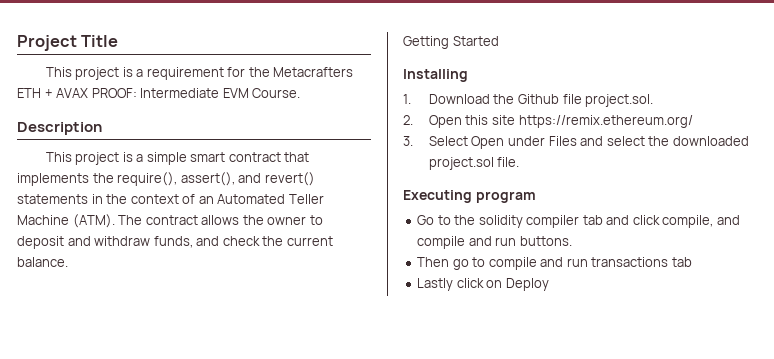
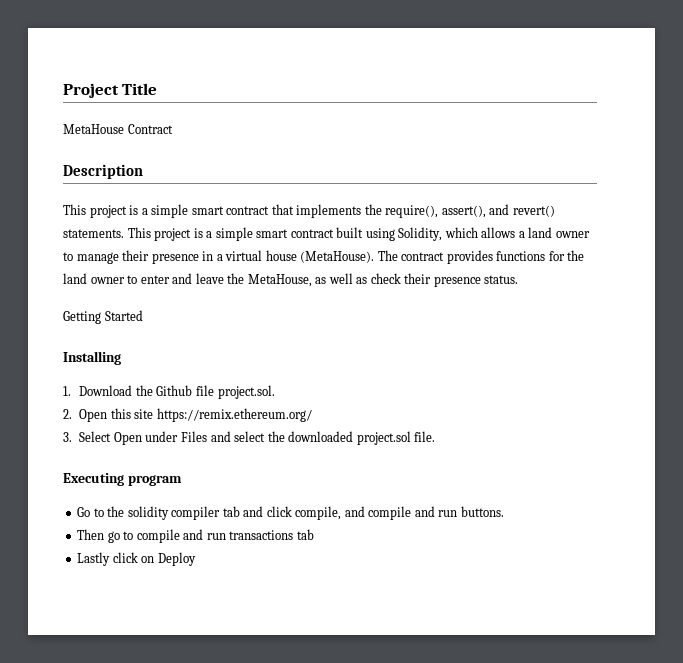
- This project is a requirement for the Metacrafters ETH + AVAX PROOF: Intermediate EVM Course.
+ MetaHouse Contract
- This project is a simple smart contract that implements the require(), assert(), and revert() statements in the context of an Automated Teller Machine (ATM). The contract allows the owner to deposit and withdraw funds, and check the current balance.
+ This project is a simple smart contract that implements the require(), assert(), and revert() statements. This project is a simple smart contract built using Solidity, which allows a land owner to manage their presence in a virtual house (MetaHouse). The contract provides functions for the land owner to enter and leave the MetaHouse, as well as check their presence status.

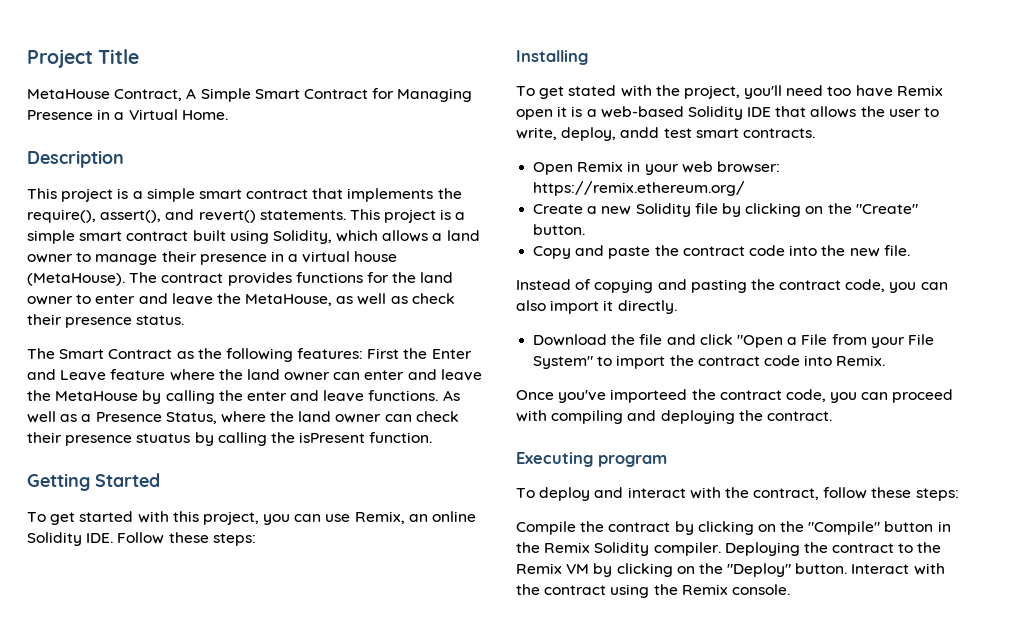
- MetaHouse Contract
+ MetaHouse Contract, A Simple Smart Contract for Managing Presence in a Virtual Home.
+ The Smart Contract as the following features: First the Enter and Leave feature where the land owner can enter and leave the MetaHouse by calling the enter and leave functions. As well as a Presence Status, where the land owner can check their presence stuatus by calling the isPresent function.
  Getting Started
+ To get started with this project, you can use Remix, an online Solidity IDE. Follow these steps:
  Installing
- 1. Download the Github file project.sol.
- 2. Open this site https://remix.ethereum.org/
- 3. Select Open under Files and select the downloaded project.sol file.
+ To get stated with the project, you'll need too have Remix open it is a web-based Solidity IDE that allows the user to write, deploy, andd test smart contracts.
+ Open Remix in your web browser: https://remix.ethereum.org/
+ Create a new Solidity file by clicking on the "Create" button.
+ Copy and paste the contract code into the new file.
+ Instead of copying and pasting the contract code, you can also import it directly.
+ Download the file and click "Open a File from your File System" to import the contract code into Remix.
+ Once you've importeed the contract code, you can proceed with compiling and deploying the contract.
  Executing program
- Go to the solidity compiler tab and click compile, and compile and run buttons.
- Then go to compile and run transactions tab
- Lastly click on Deploy
+ To deploy and interact with the contract, follow these steps:
+ Compile the contract by clicking on the "Compile" button in the Remix Solidity compiler. Deploying the contract to the Remix VM by clicking on the "Deploy" button. Interact with the contract using the Remix console.

